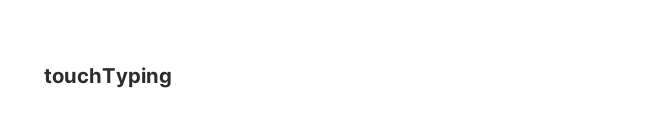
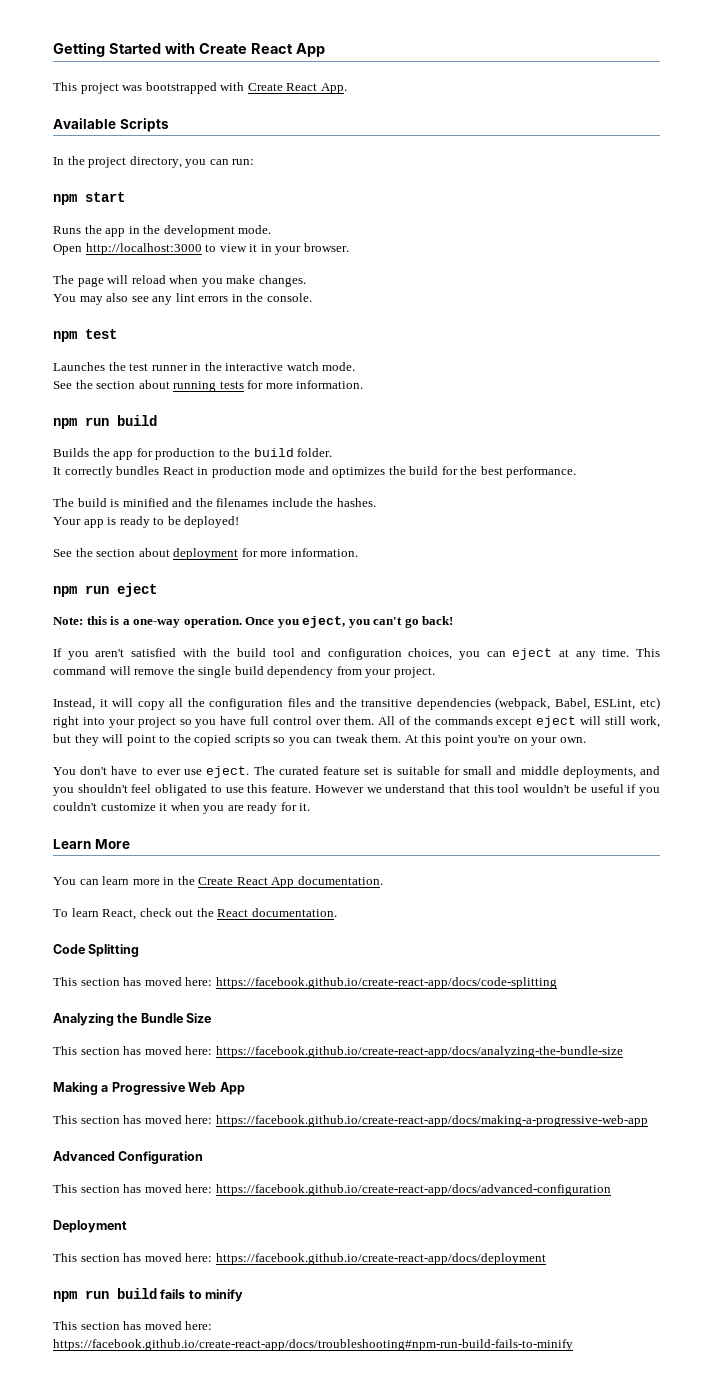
- touchTyping
+ Getting Started with Create React App
+ This project was bootstrapped with Create React App.
+ Available Scripts
+ In the project directory, you can run:
+ npm start
+ Runs the app in the development mode.
+ Open http://localhost:3000 to view it in your browser.
+ The page will reload when you make changes.
+ You may also see any lint errors in the console.
+ npm test
+ Launches the test runner in the interactive watch mode.
+ See the section about running tests for more information.
+ npm run build
+ Builds the app for production to the build folder.
+ It correctly bundles React in production mode and optimizes the build for the best performance.
+ The build is minified and the filenames include the hashes.
+ Your app is ready to be deployed!
+ See the section about deployment for more information.
+ npm run eject
+ Note: this is a one-way operation. Once you eject, you can't go back!
+ If you aren't satisfied with the build tool and configuration choices, you can eject at any time. This command will remove the single build dependency from your project.
+ Instead, it will copy all the configuration files and the transitive dependencies (webpack, Babel, ESLint, etc) right into your project so you have full control over them. All of the commands except eject will still work, but they will point to the copied scripts so you can tweak them. At this point you're on your own.
+ You don't have to ever use eject. The curated feature set is suitable for small and middle deployments, and you shouldn't feel obligated to use this feature. However we understand that this tool wouldn't be useful if you couldn't customize it when you are ready for it.
+ Learn More
+ You can learn more in the Create React App documentation.
+ To learn React, check out the React documentation.
+ Code Splitting
+ This section has moved here: https://facebook.github.io/create-react-app/docs/code-splitting
+ Analyzing the Bundle Size
+ This section has moved here: https://facebook.github.io/create-react-app/docs/analyzing-the-bundle-size
+ Making a Progressive Web App
+ This section has moved here: https://facebook.github.io/create-react-app/docs/making-a-progressive-web-app
+ Advanced Configuration
+ This section has moved here: https://facebook.github.io/create-react-app/docs/advanced-configuration
+ Deployment
+ This section has moved here: https://facebook.github.io/create-react-app/docs/deployment
+ npm run build fails to minify
+ This section has moved here: https://facebook.github.io/create-react-app/docs/troubleshooting#npm-run-build-fails-to-minify

